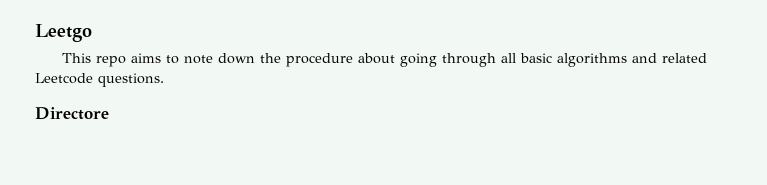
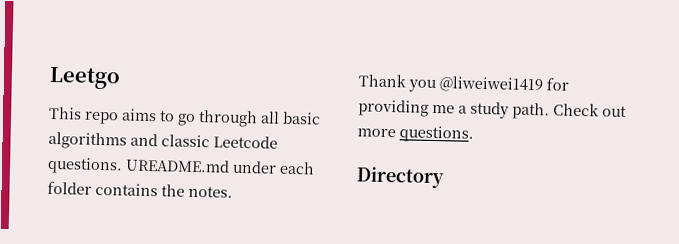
- This repo aims to note down the procedure about going through all basic algorithms and related Leetcode questions.
- Directore
+ This repo aims to go through all basic algorithms and classic Leetcode questions. UREADME.md under each folder contains the notes.
+ Thank you @liweiwei1419 for providing me a study path. Check out more questions.
+ Directory

